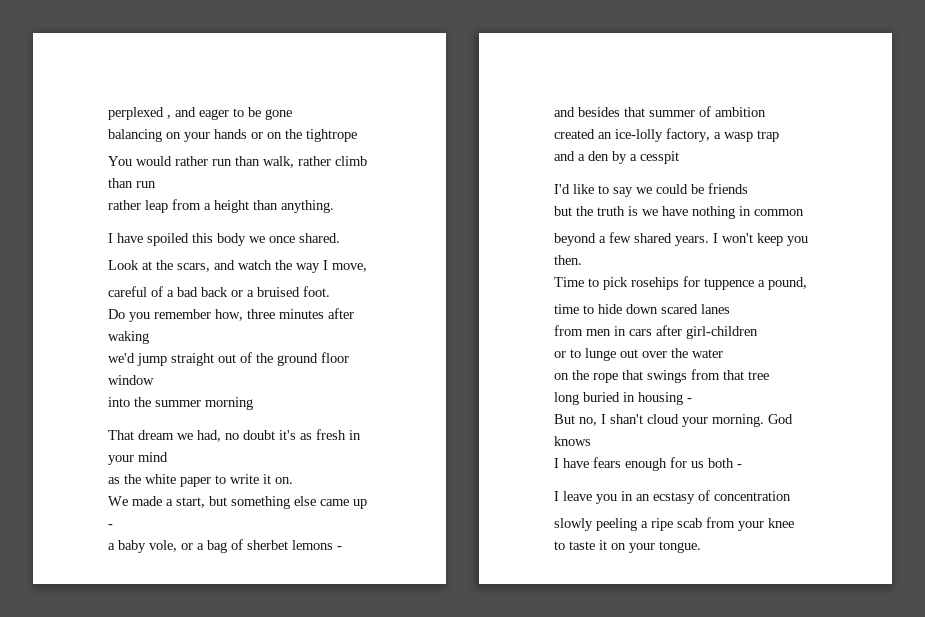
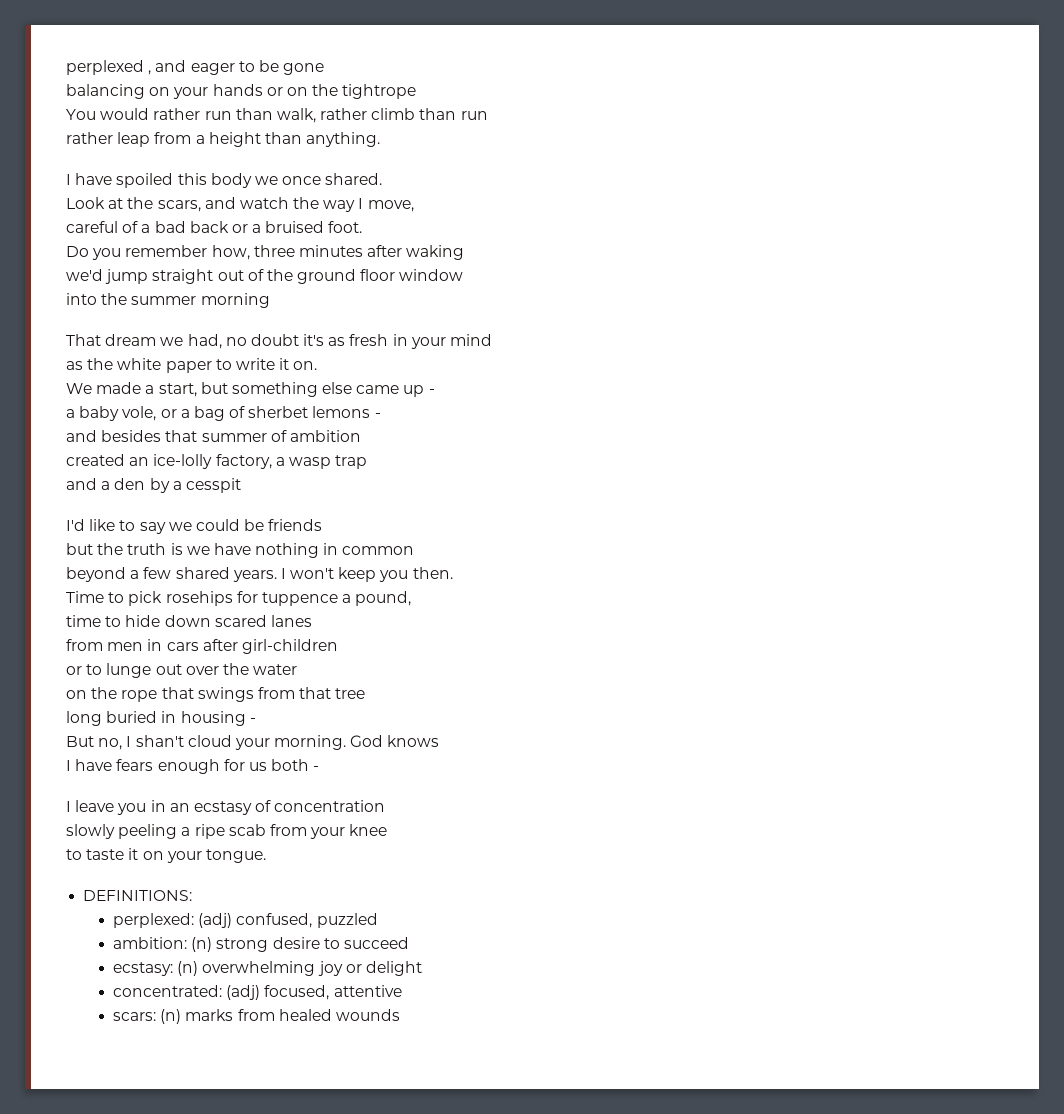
+ DEFINITIONS:
+ perplexed: (adj) confused, puzzled
+ ambition: (n) strong desire to succeed
+ ecstasy: (n) overwhelming joy or delight
+ concentrated: (adj) focused, attentive
+ scars: (n) marks from healed wounds

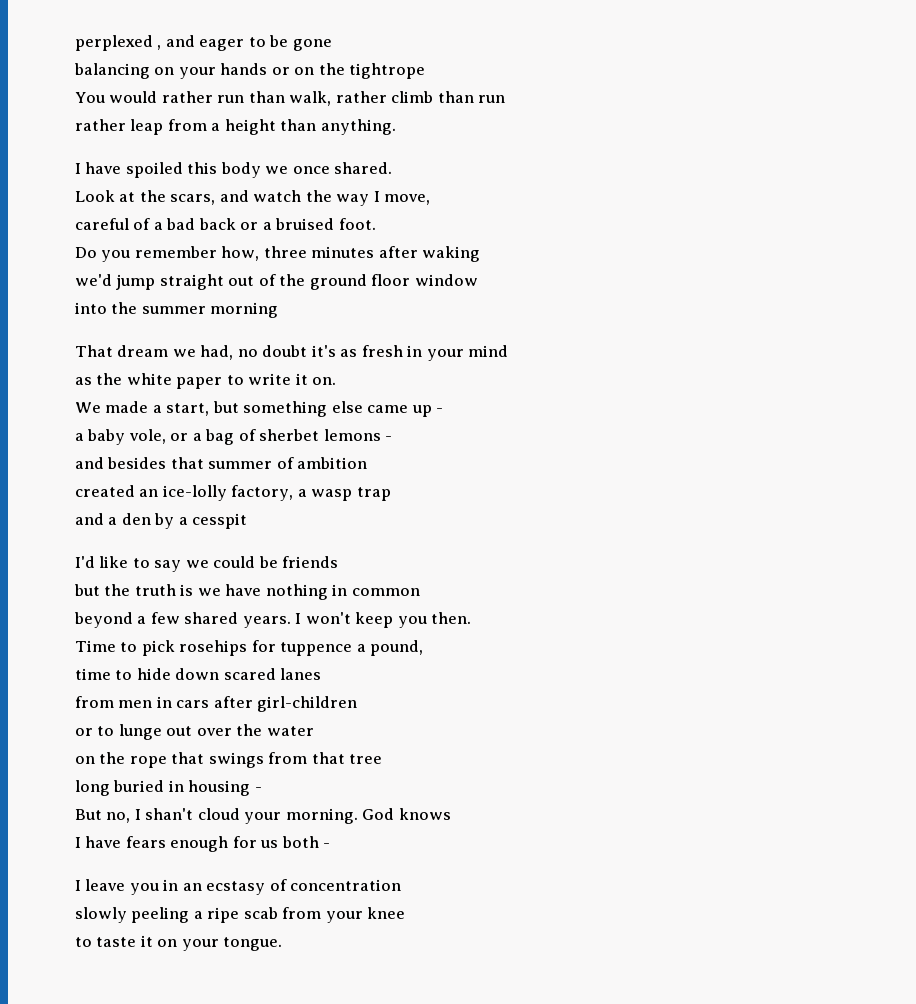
- DEFINITIONS:
- perplexed: (adj) confused, puzzled
- ambition: (n) strong desire to succeed
- ecstasy: (n) overwhelming joy or delight
- concentrated: (adj) focused, attentive
- scars: (n) marks from healed wounds

